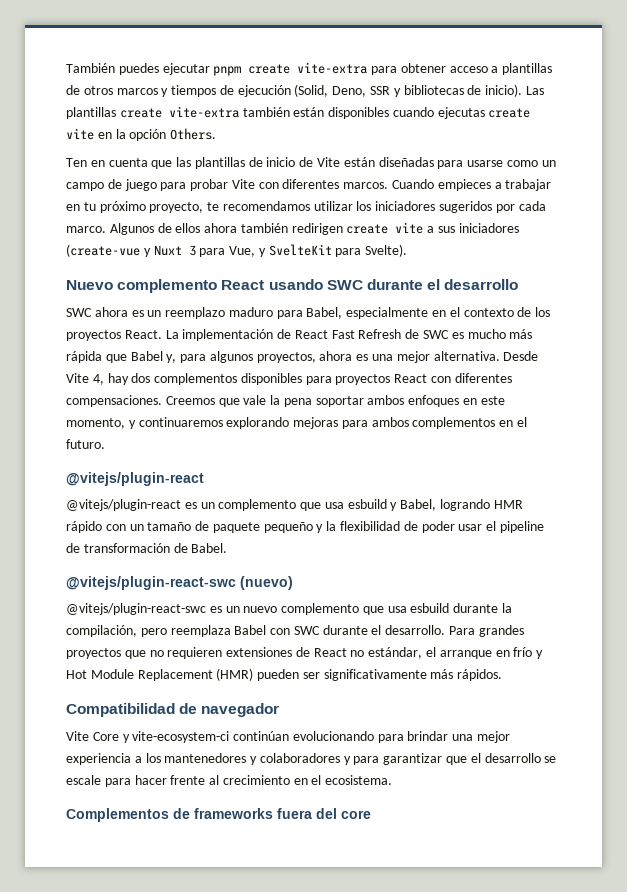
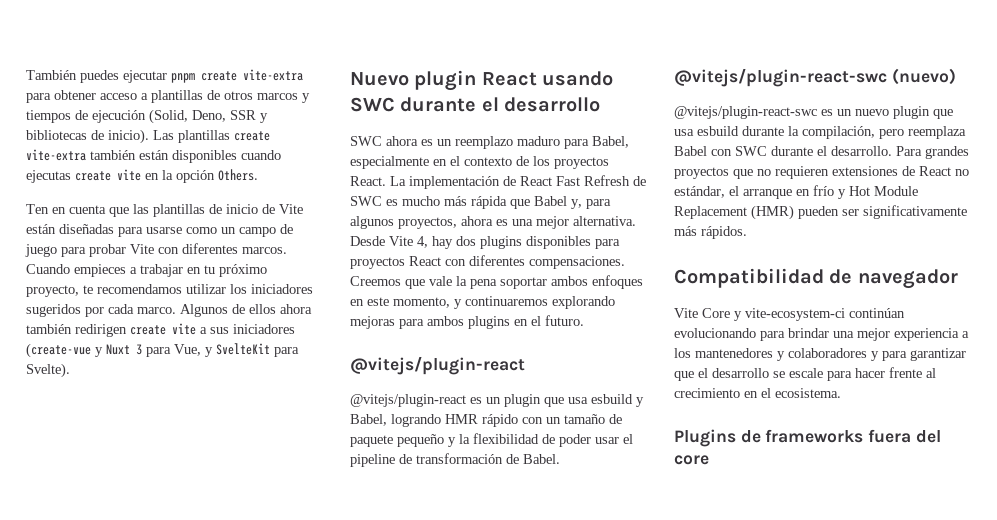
- Nuevo complemento React usando SWC durante el desarrollo
+ Nuevo plugin React usando SWC durante el desarrollo
- Desde Vite 4, hay dos complementos disponibles para proyectos React con diferentes compensaciones.
+ Desde Vite 4, hay dos plugins disponibles para proyectos React con diferentes compensaciones.
- Creemos que vale la pena soportar ambos enfoques en este momento, y continuaremos explorando mejoras para ambos complementos en el futuro.
+ Creemos que vale la pena soportar ambos enfoques en este momento, y continuaremos explorando mejoras para ambos plugins en el futuro.
- @vitejs/plugin-react es un complemento que usa esbuild y Babel, logrando HMR rápido con un tamaño de paquete pequeño y la flexibilidad de poder usar el pipeline de transformación de Babel.
+ @vitejs/plugin-react es un plugin que usa esbuild y Babel, logrando HMR rápido con un tamaño de paquete pequeño y la flexibilidad de poder usar el pipeline de transformación de Babel.
- @vitejs/plugin-react-swc es un nuevo complemento que usa esbuild durante la compilación, pero reemplaza Babel con SWC durante el desarrollo.
+ @vitejs/plugin-react-swc es un nuevo plugin que usa esbuild durante la compilación, pero reemplaza Babel con SWC durante el desarrollo.
- Complementos de frameworks fuera del core
+ Plugins de frameworks fuera del core

